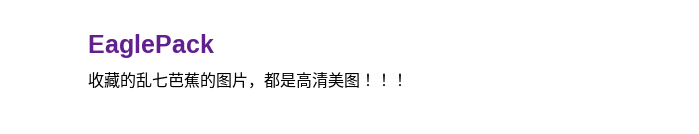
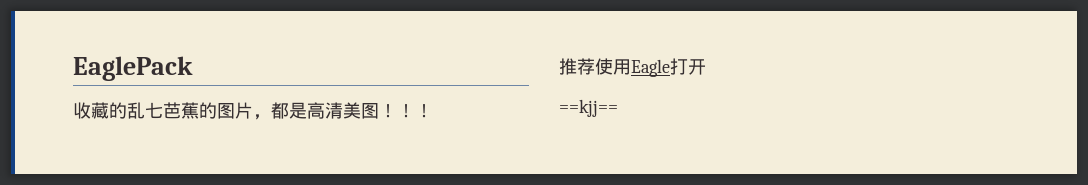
+ 推荐使用Eagle打开
+ ==kjj==

